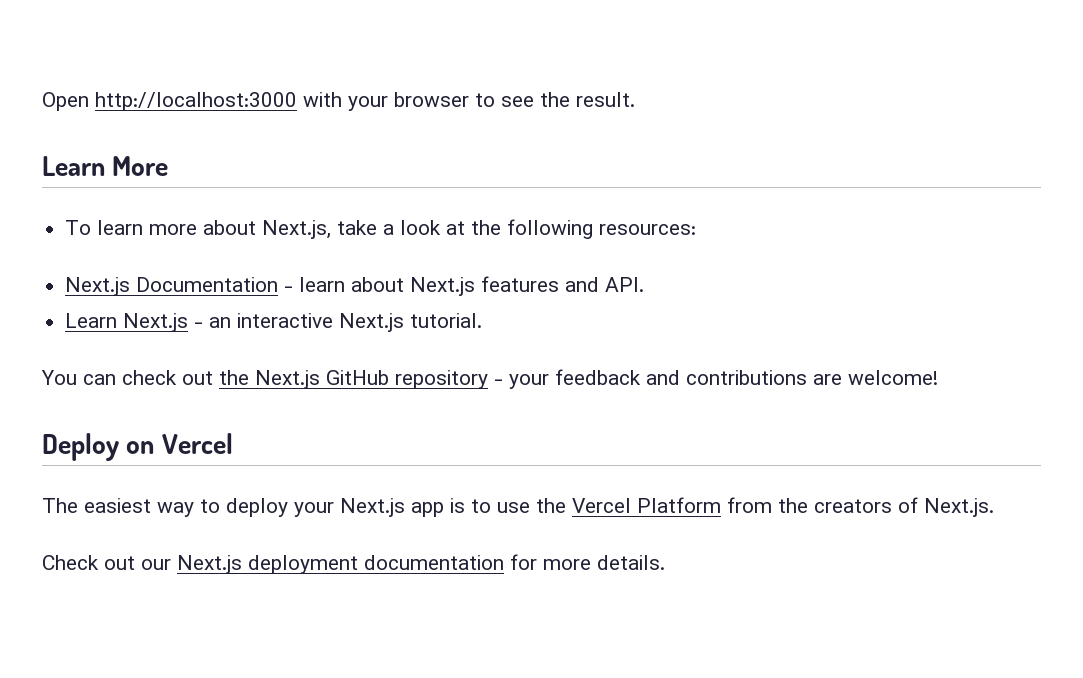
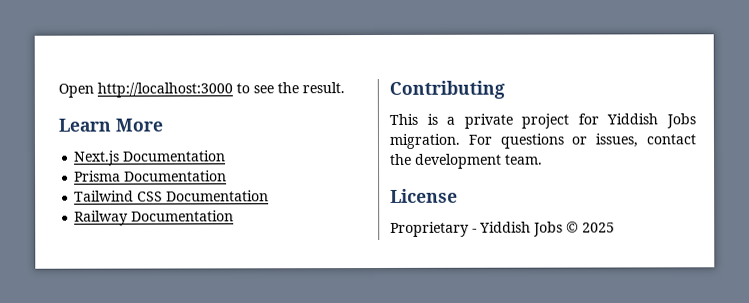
- Open http://localhost:3000 with your browser to see the result.
+ Open http://localhost:3000 to see the result.
- To learn more about Next.js, take a look at the following resources:
- Next.js Documentation - learn about Next.js features and API.
- Learn Next.js - an interactive Next.js tutorial.
- You can check out the Next.js GitHub repository - your feedback and contributions are welcome!
- Deploy on Vercel
- The easiest way to deploy your Next.js app is to use the Vercel Platform from the creators of Next.js.
- Check out our Next.js deployment documentation for more details.
+ Next.js Documentation
+ Prisma Documentation
+ Tailwind CSS Documentation
+ Railway Documentation
+ Contributing
+ This is a private project for Yiddish Jobs migration. For questions or issues, contact the development team.
+ License
+ Proprietary - Yiddish Jobs © 2025

